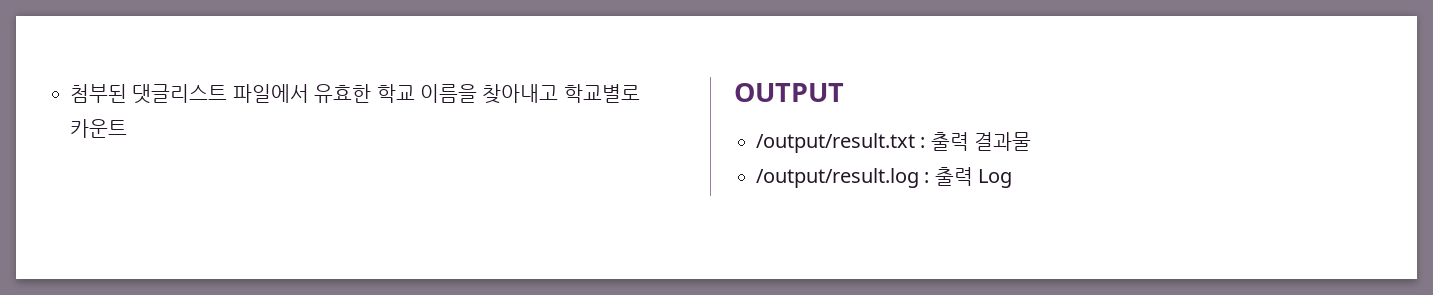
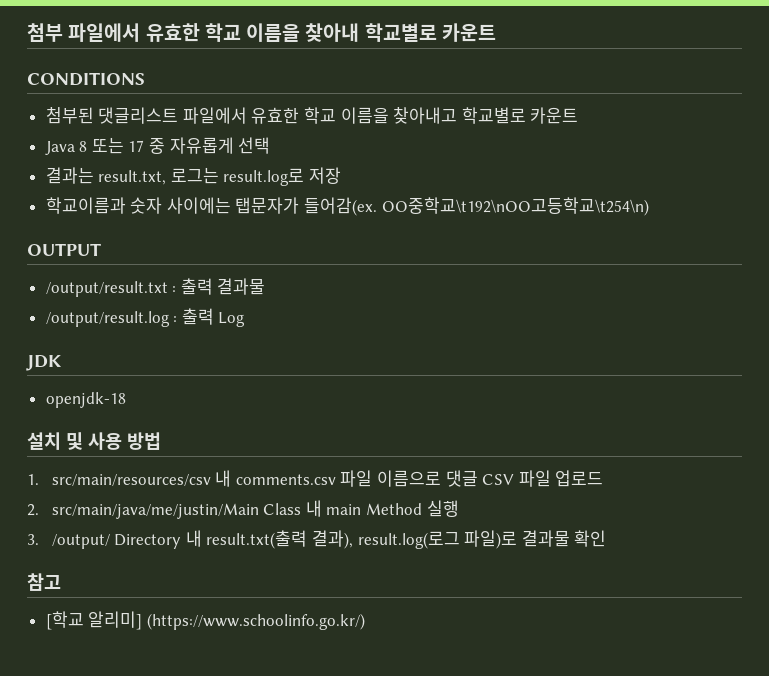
+ 첨부 파일에서 유효한 학교 이름을 찾아내 학교별로 카운트
+ CONDITIONS
+ Java 8 또는 17 중 자유롭게 선택
+ 결과는 result.txt, 로그는 result.log로 저장
+ 학교이름과 숫자 사이에는 탭문자가 들어감(ex. OO중학교\t192\nOO고등학교\t254\n)
+ JDK
+ openjdk-18
+ 설치 및 사용 방법
+ 1. src/main/resources/csv 내 comments.csv 파일 이름으로 댓글 CSV 파일 업로드
+ 2. src/main/java/me/justin/Main Class 내 main Method 실행
+ 3. /output/ Directory 내 result.txt(출력 결과), result.log(로그 파일)로 결과물 확인
+ 참고
+ [학교 알리미] (https://www.schoolinfo.go.kr/)

